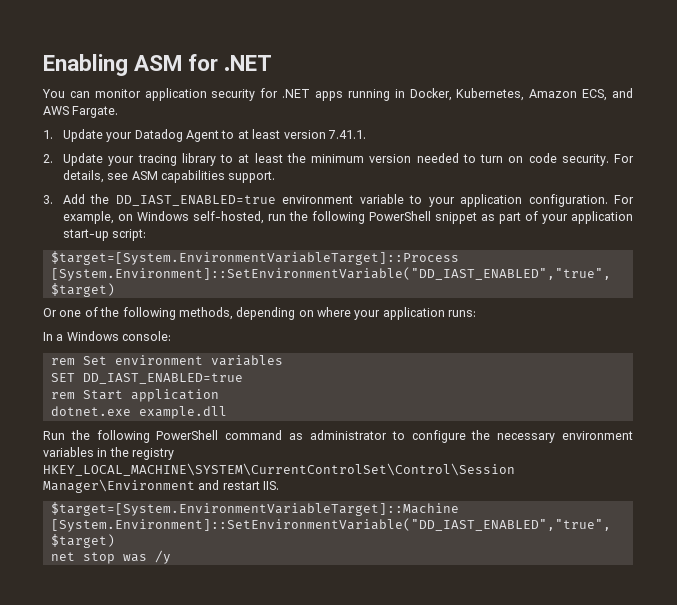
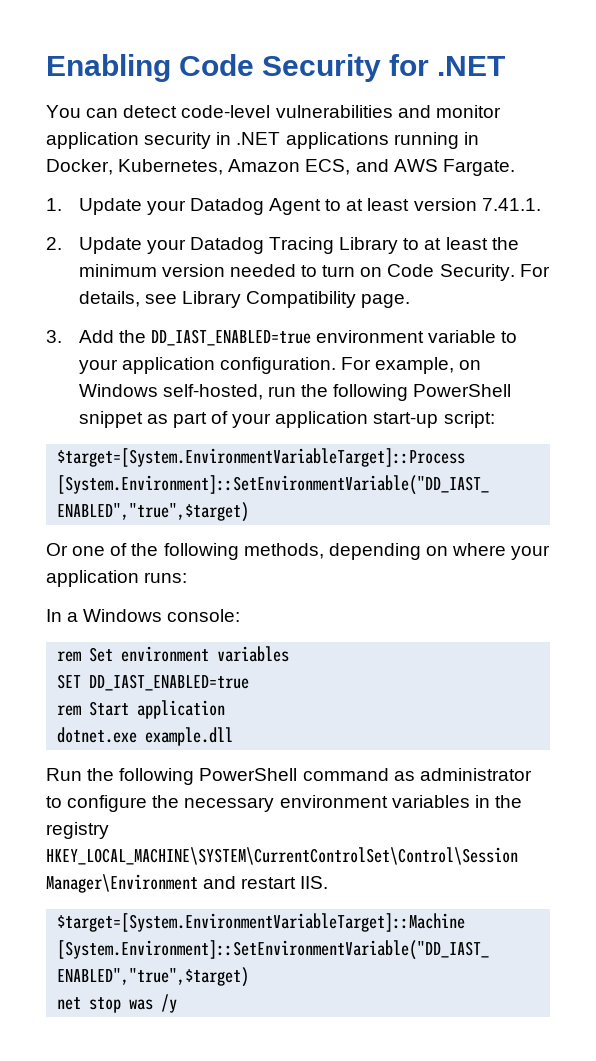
- Enabling ASM for .NET
+ Enabling Code Security for .NET
- You can monitor application security for .NET apps running in Docker, Kubernetes, Amazon ECS, and AWS Fargate.
+ You can detect code-level vulnerabilities and monitor application security in .NET applications running in Docker, Kubernetes, Amazon ECS, and AWS Fargate.
- 2. Update your tracing library to at least the minimum version needed to turn on code security.
+ 2. Update your Datadog Tracing Library to at least the minimum version needed to turn on Code Security.
- For details, see ASM capabilities support.
+ For details, see Library Compatibility page.

